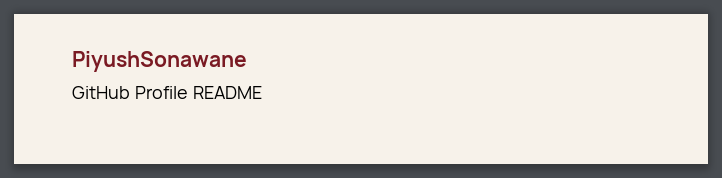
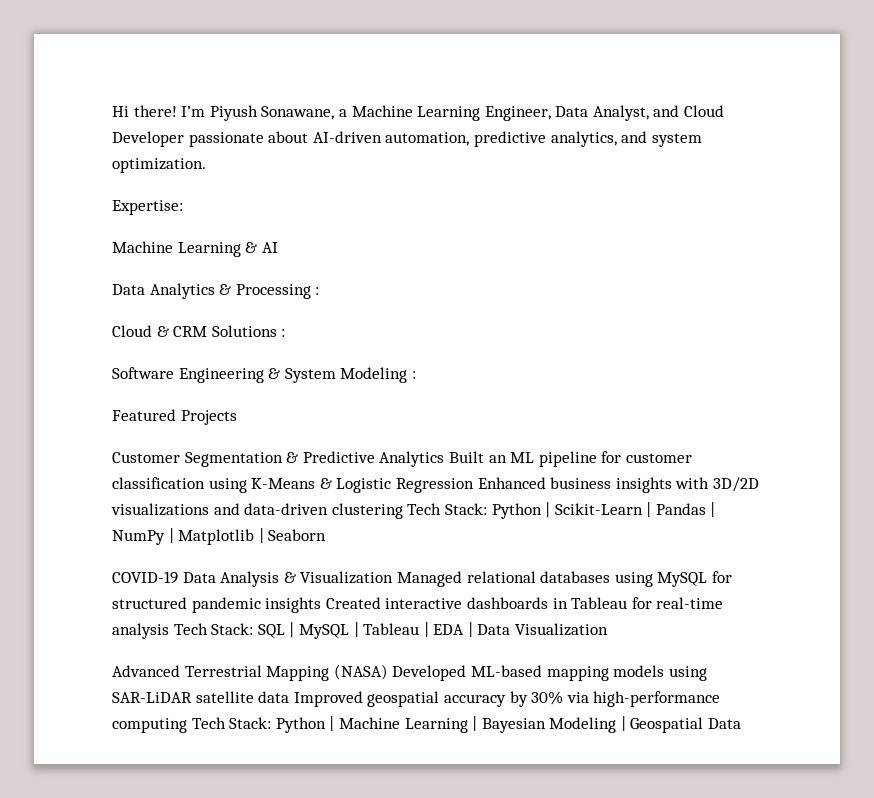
- PiyushSonawane
- GitHub Profile README
+ Hi there! I’m Piyush Sonawane, a Machine Learning Engineer, Data Analyst, and Cloud Developer passionate about AI-driven automation, predictive analytics, and system optimization.
+ Expertise:
+ Machine Learning & AI
+ Data Analytics & Processing :
+ Cloud & CRM Solutions :
+ Software Engineering & System Modeling :
+ Featured Projects
+ Customer Segmentation & Predictive Analytics Built an ML pipeline for customer classification using K-Means & Logistic Regression Enhanced business insights with 3D/2D visualizations and data-driven clustering Tech Stack: Python | Scikit-Learn | Pandas | NumPy | Matplotlib | Seaborn
+ COVID-19 Data Analysis & Visualization Managed relational databases using MySQL for structured pandemic insights Created interactive dashboards in Tableau for real-time analysis Tech Stack: SQL | MySQL | Tableau | EDA | Data Visualization
+ Advanced Terrestrial Mapping (NASA) Developed ML-based mapping models using SAR-LiDAR satellite data Improved geospatial accuracy by 30% via high-performance computing Tech Stack: Python | Machine Learning | Bayesian Modeling | Geospatial Data

